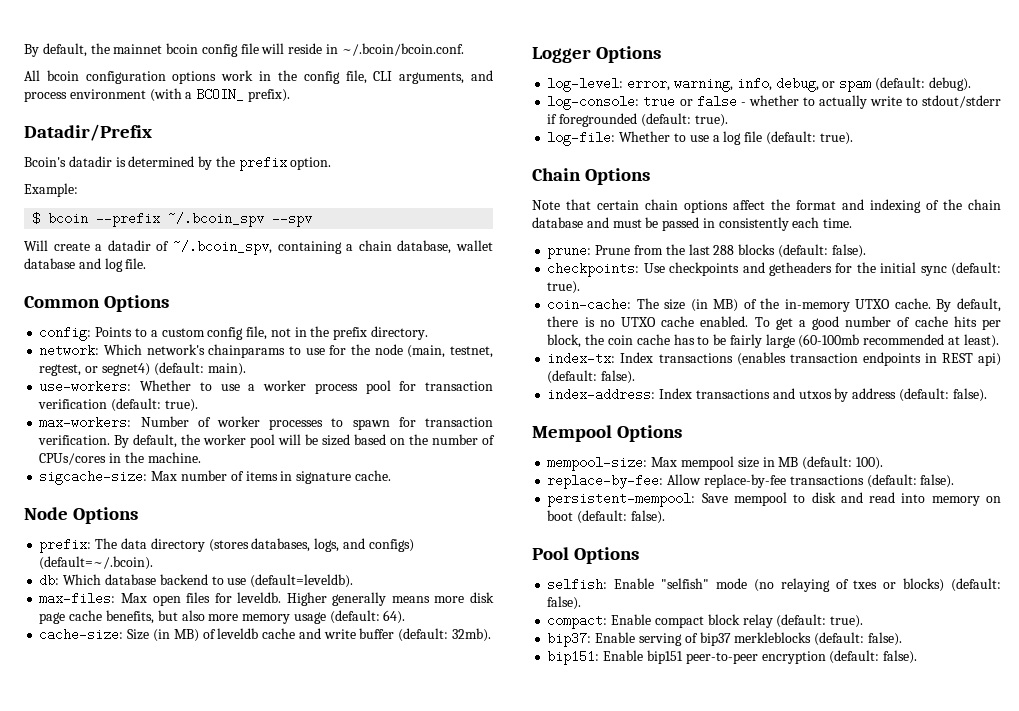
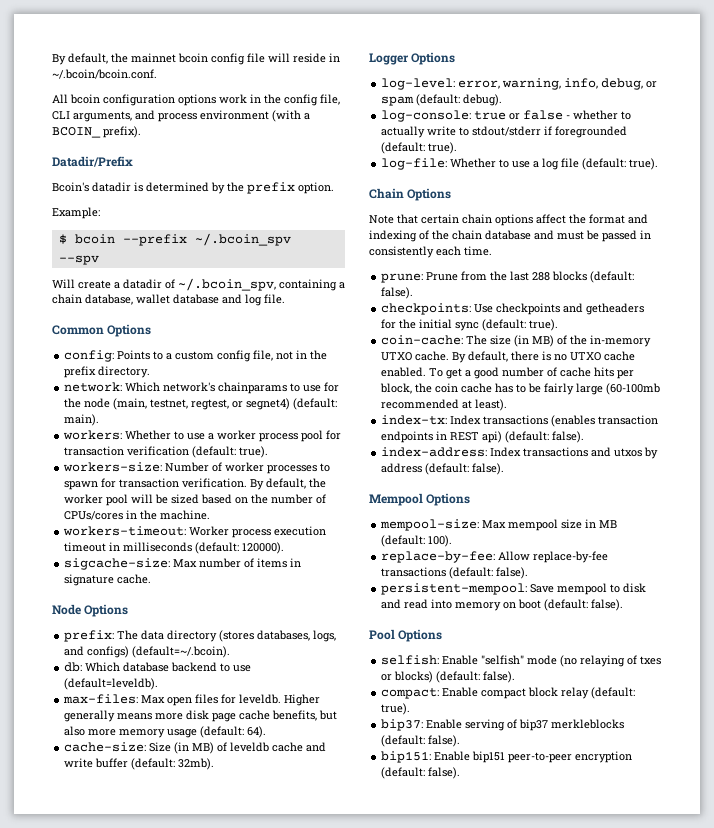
- use-workers: Whether to use a worker process pool for transaction verification (default: true).
+ workers: Whether to use a worker process pool for transaction verification (default: true).
- max-workers: Number of worker processes to spawn for transaction verification.
+ workers-size: Number of worker processes to spawn for transaction verification.
+ workers-timeout: Worker process execution timeout in milliseconds (default: 120000).

